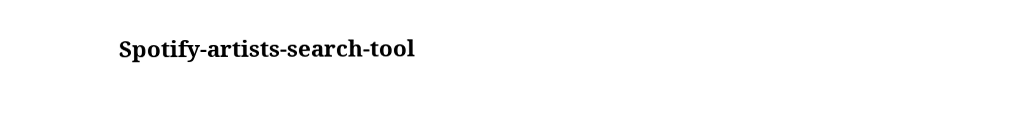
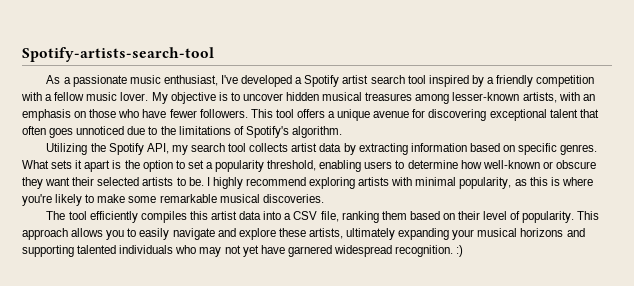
+ As a passionate music enthusiast, I've developed a Spotify artist search tool inspired by a friendly competition with a fellow music lover. My objective is to uncover hidden musical treasures among lesser-known artists, with an emphasis on those who have fewer followers. This tool offers a unique avenue for discovering exceptional talent that often goes unnoticed due to the limitations of Spotify's algorithm.
+ Utilizing the Spotify API, my search tool collects artist data by extracting information based on specific genres. What sets it apart is the option to set a popularity threshold, enabling users to determine how well-known or obscure they want their selected artists to be. I highly recommend exploring artists with minimal popularity, as this is where you're likely to make some remarkable musical discoveries.
+ The tool efficiently compiles this artist data into a CSV file, ranking them based on their level of popularity. This approach allows you to easily navigate and explore these artists, ultimately expanding your musical horizons and supporting talented individuals who may not yet have garnered widespread recognition. :)

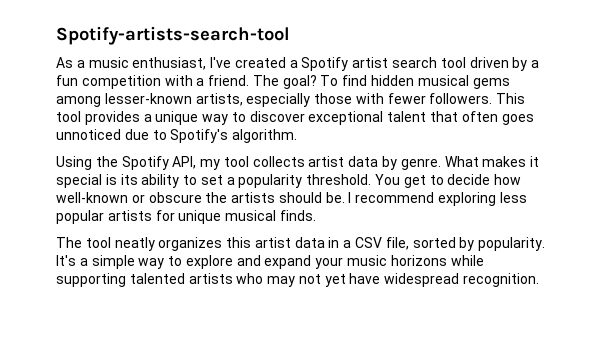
- As a passionate music enthusiast, I've developed a Spotify artist search tool inspired by a friendly competition with a fellow music lover. My objective is to uncover hidden musical treasures among lesser-known artists, with an emphasis on those who have fewer followers.
+ As a music enthusiast, I've created a Spotify artist search tool driven by a fun competition with a friend. The goal? To find hidden musical gems among lesser-known artists, especially those with fewer followers.
- This tool offers a unique avenue for discovering exceptional talent that often goes unnoticed due to the limitations of Spotify's algorithm.
+ This tool provides a unique way to discover exceptional talent that often goes unnoticed due to Spotify's algorithm.
- Utilizing the Spotify API, my search tool collects artist data by extracting information based on specific genres. What sets it apart is the option to set a popularity threshold, enabling users to determine how well-known or obscure they want their selected artists to be.
+ Using the Spotify API, my tool collects artist data by genre. What makes it special is its ability to set a popularity threshold. You get to decide how well-known or obscure the artists should be.
- I highly recommend exploring artists with minimal popularity, as this is where you're likely to make some remarkable musical discoveries.
+ I recommend exploring less popular artists for unique musical finds.
- The tool efficiently compiles this artist data into a CSV file, ranking them based on their level of popularity. This approach allows you to easily navigate and explore these artists, ultimately expanding your musical horizons and supporting talented individuals who may not yet have garnered widespread recognition. :)
+ The tool neatly organizes this artist data in a CSV file, sorted by popularity. It's a simple way to explore and expand your music horizons while supporting talented artists who may not yet have widespread recognition.

